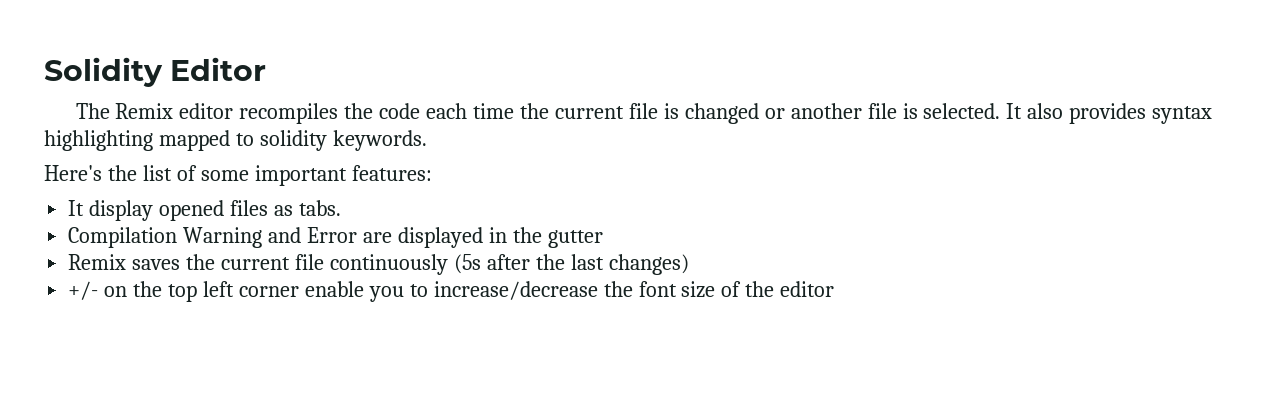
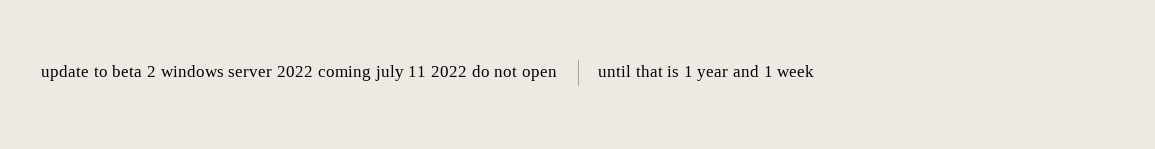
- Solidity Editor
- The Remix editor recompiles the code each time the current file is changed or another file is selected. It also provides syntax highlighting mapped to solidity keywords.
- Here's the list of some important features:
- It display opened files as tabs.
- Compilation Warning and Error are displayed in the gutter
- Remix saves the current file continuously (5s after the last changes)
- +/- on the top left corner enable you to increase/decrease the font size of the editor
+ update to beta 2 windows server 2022 coming july 11 2022 do not open until that is 1 year and 1 week

